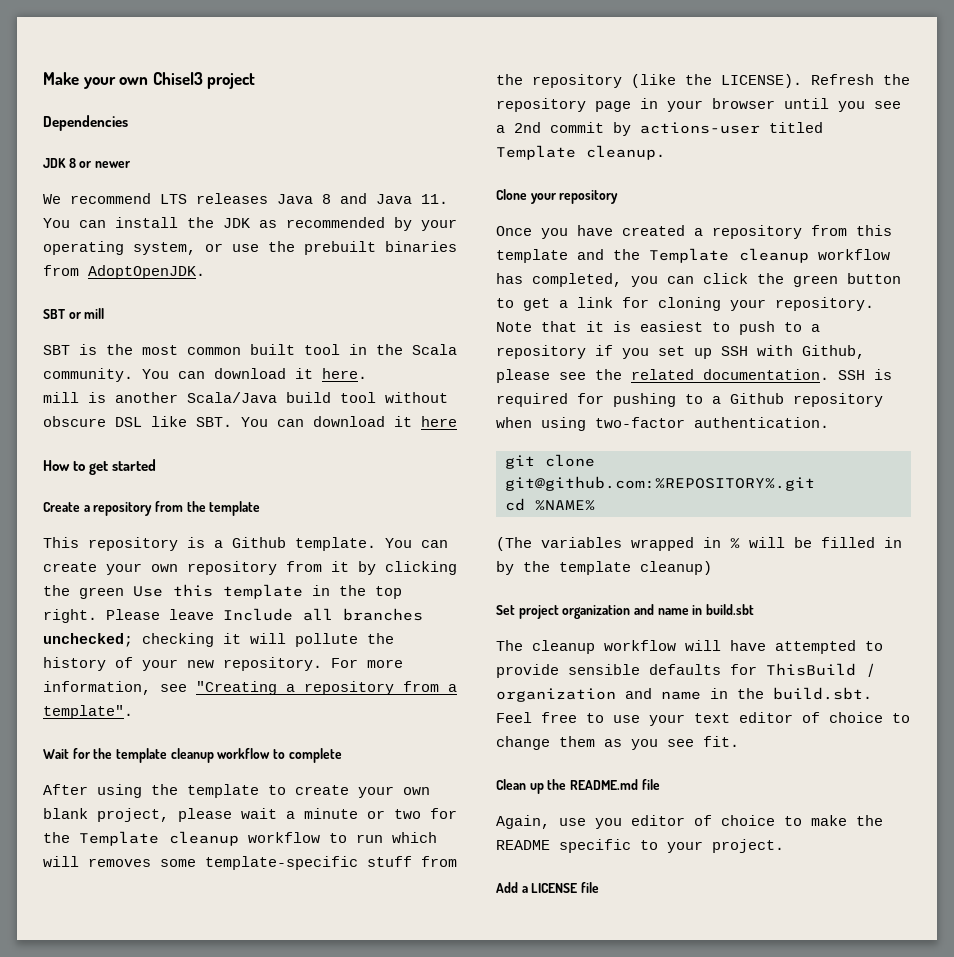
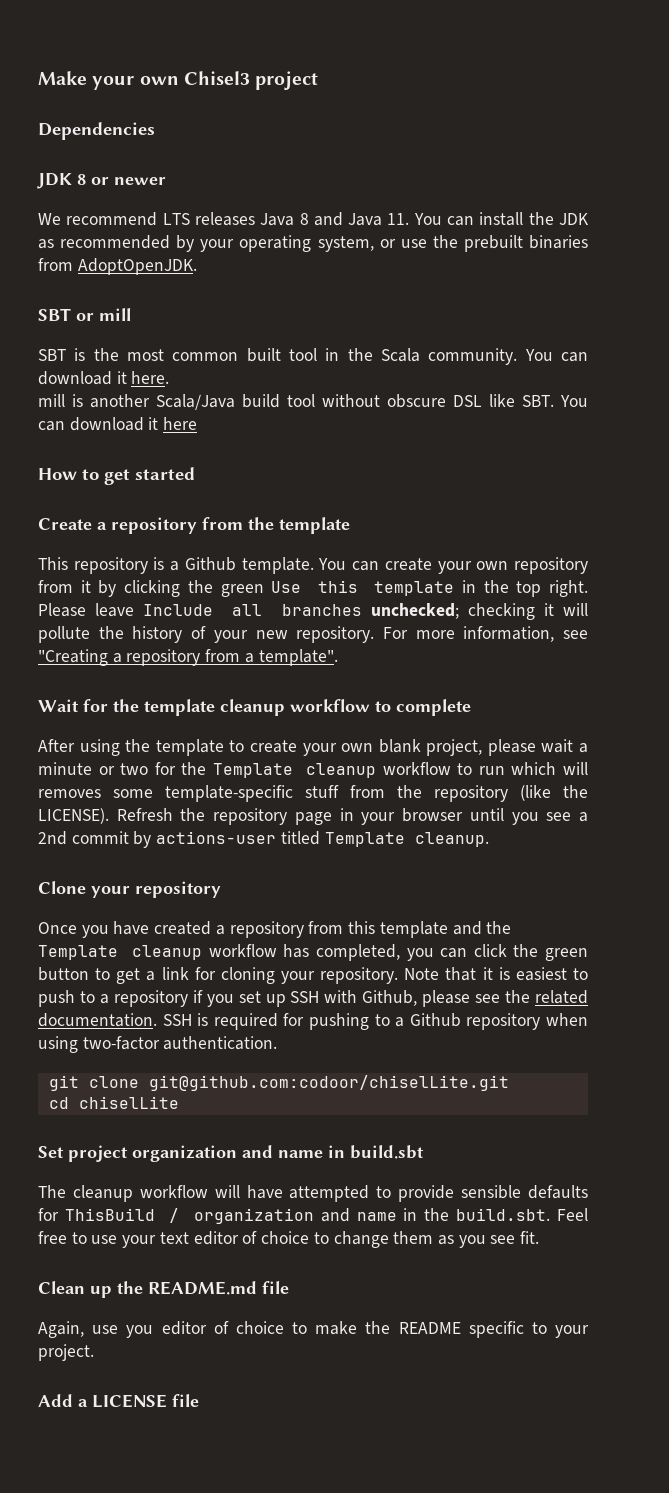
- git clone git@github.com:%REPOSITORY%.git
+ git clone git@github.com:codoor/chiselLite.git
- cd %NAME%
- (The variables wrapped in % will be filled in by the template cleanup)
+ cd chiselLite

